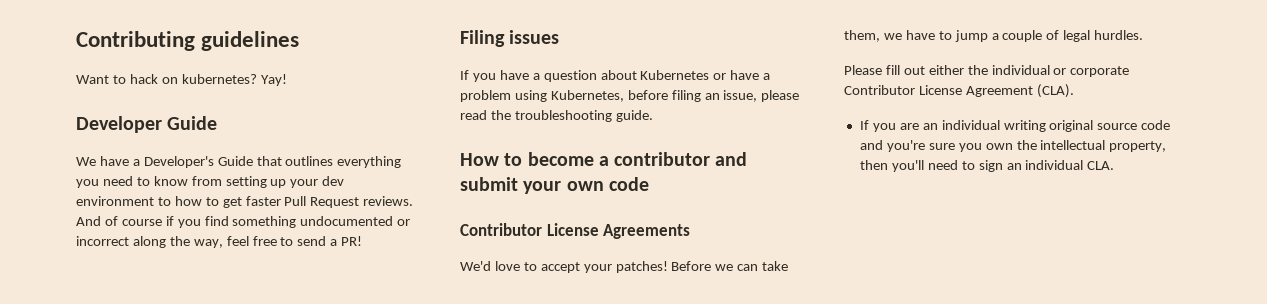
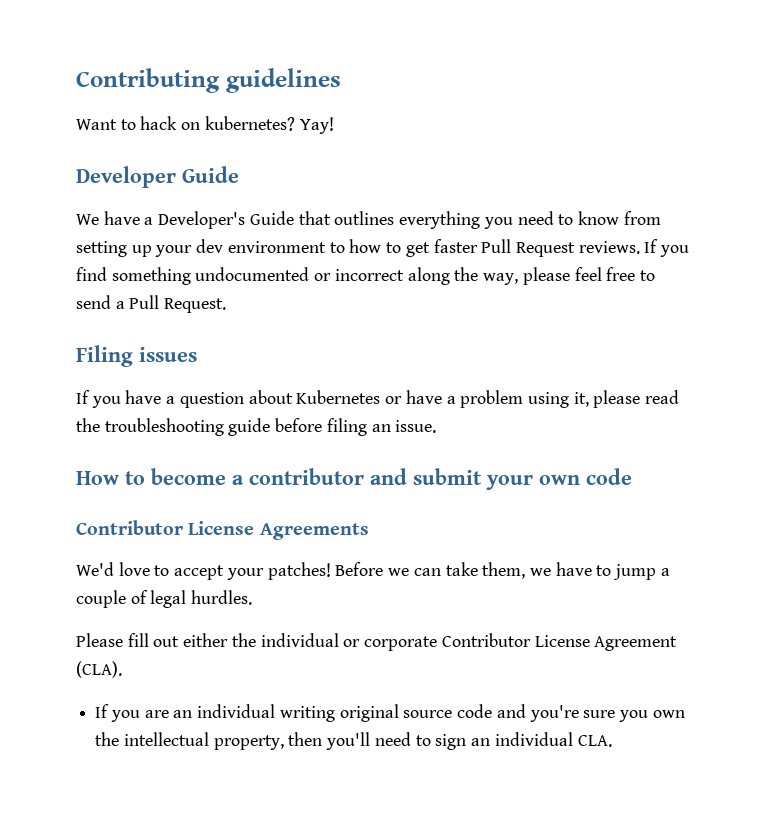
- And of course if you find something undocumented or incorrect along the way, feel free to send a PR!
+ If you find something undocumented or incorrect along the way, please feel free to send a Pull Request.
- If you have a question about Kubernetes or have a problem using Kubernetes, before filing an issue, please read the troubleshooting guide.
+ If you have a question about Kubernetes or have a problem using it, please read the troubleshooting guide before filing an issue.

